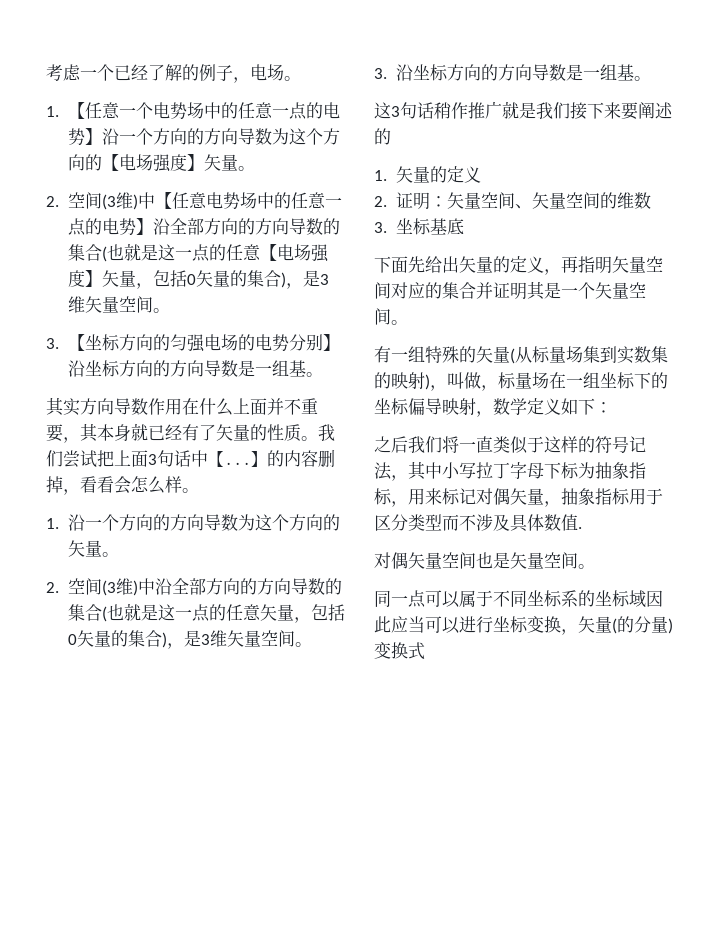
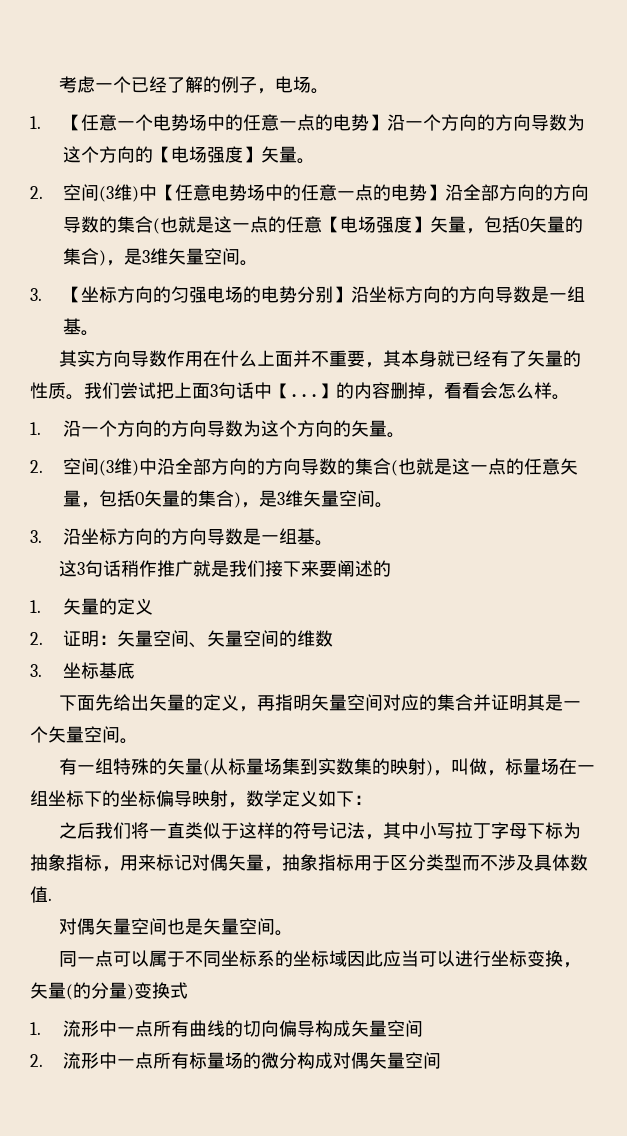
+ 1.流形中一点所有曲线的切向偏导构成矢量空间
+ 2.流形中一点所有标量场的微分构成对偶矢量空间

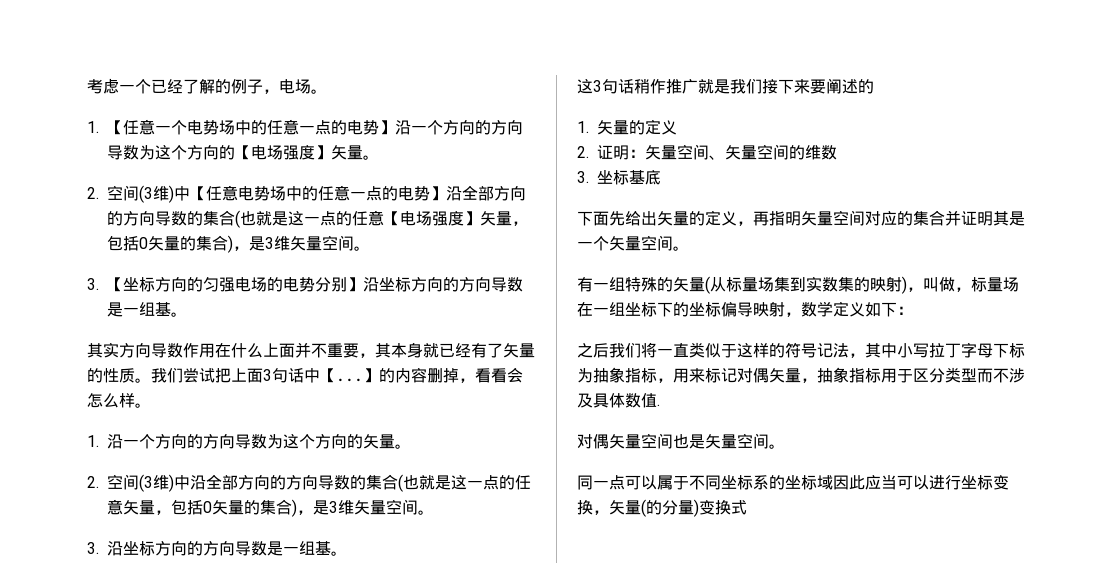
- 1.流形中一点所有曲线的切向偏导构成矢量空间
- 2.流形中一点所有标量场的微分构成对偶矢量空间

